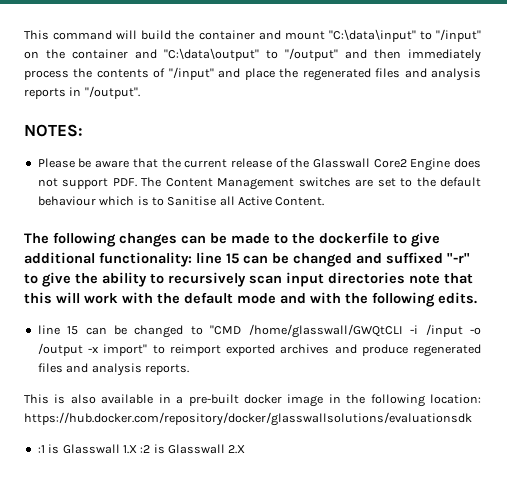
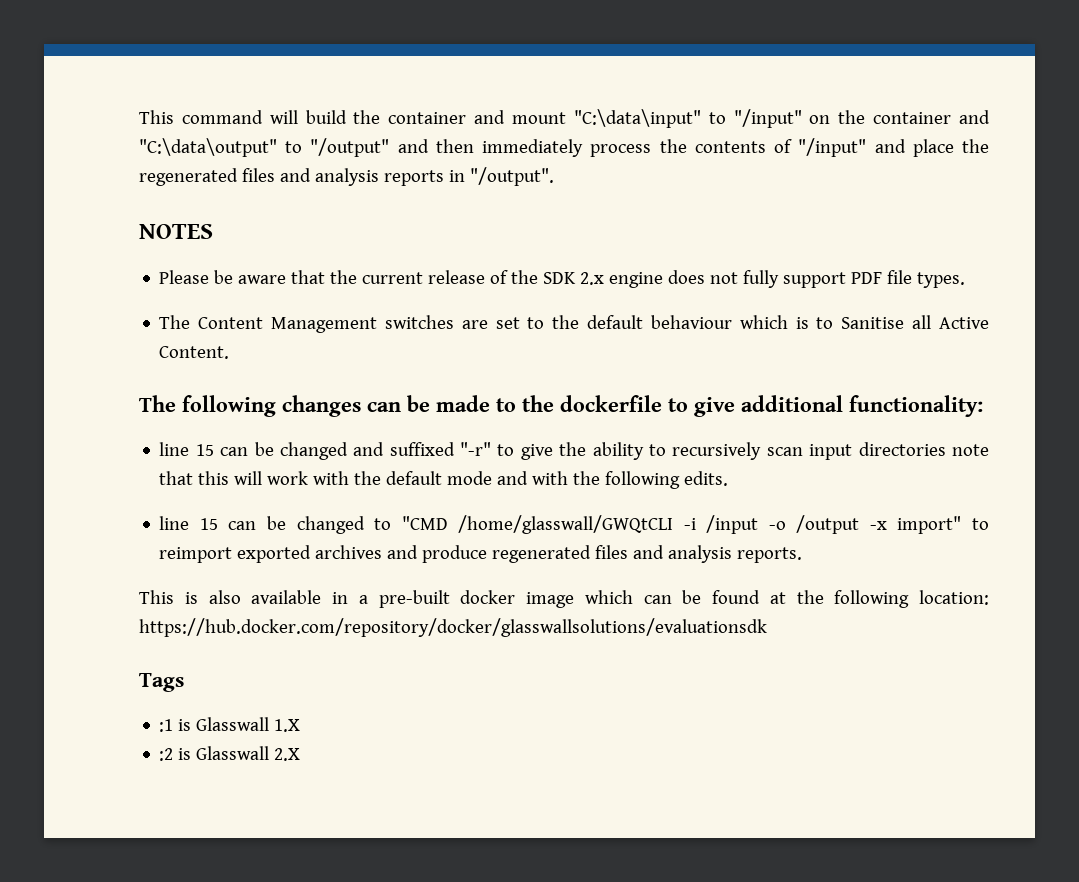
- NOTES:
+ NOTES
- Please be aware that the current release of the Glasswall Core2 Engine does not support PDF. The Content Management switches are set to the default behaviour which is to Sanitise all Active Content.
+ Please be aware that the current release of the SDK 2.x engine does not fully support PDF file types.
+ The Content Management switches are set to the default behaviour which is to Sanitise all Active Content.
- The following changes can be made to the dockerfile to give additional functionality: line 15 can be changed and suffixed "-r" to give the ability to recursively scan input directories note that this will work with the default mode and with the following edits.
+ The following changes can be made to the dockerfile to give additional functionality:
+ line 15 can be changed and suffixed "-r" to give the ability to recursively scan input directories note that this will work with the default mode and with the following edits.
- This is also available in a pre-built docker image in the following location: https://hub.docker.com/repository/docker/glasswallsolutions/evaluationsdk
+ This is also available in a pre-built docker image which can be found at the following location: https://hub.docker.com/repository/docker/glasswallsolutions/evaluationsdk
+ Tags
- :1 is Glasswall 1.X :2 is Glasswall 2.X
+ :1 is Glasswall 1.X
+ :2 is Glasswall 2.X

